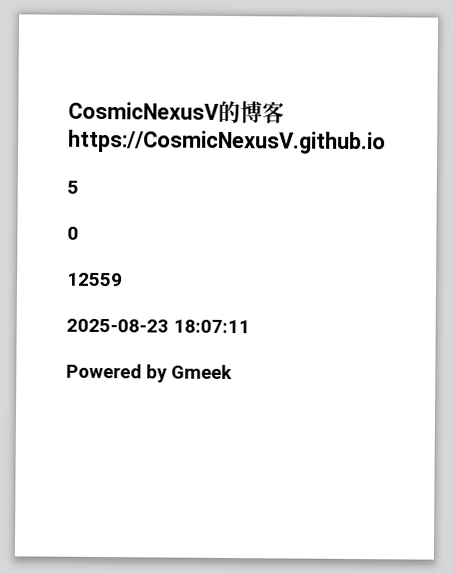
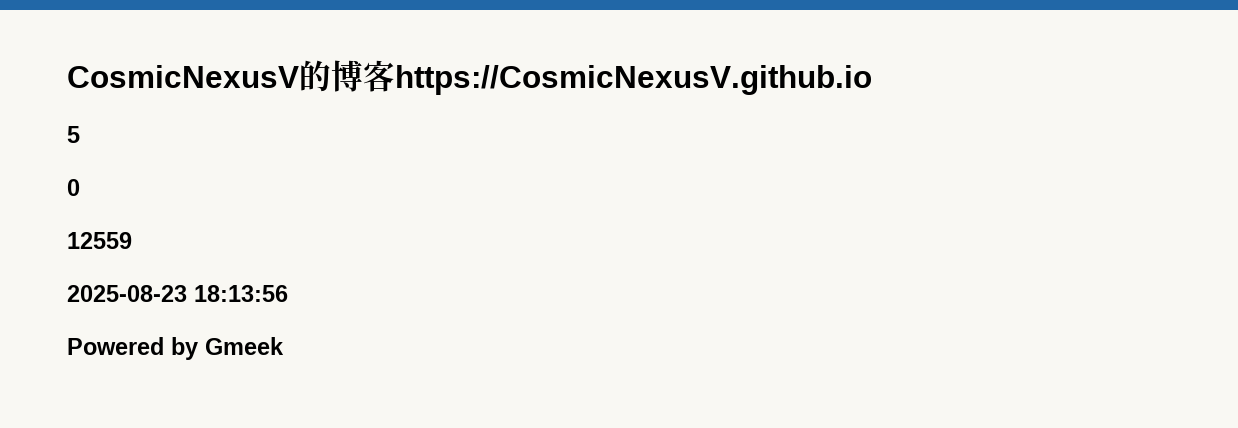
- 2025-08-23 18:07:11
+ 2025-08-23 18:13:56

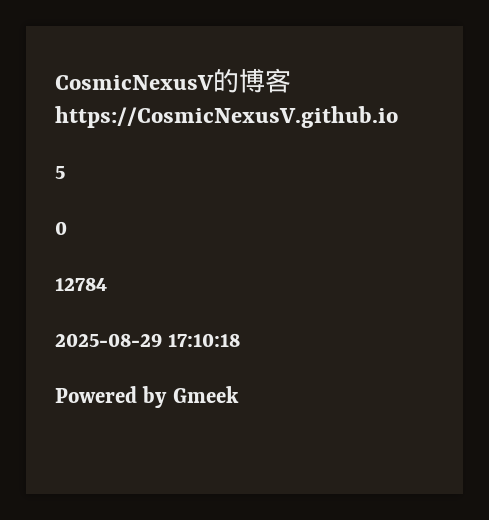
- 12559
- 2025-08-23 18:13:56
+ 12784
+ 2025-08-29 17:10:18

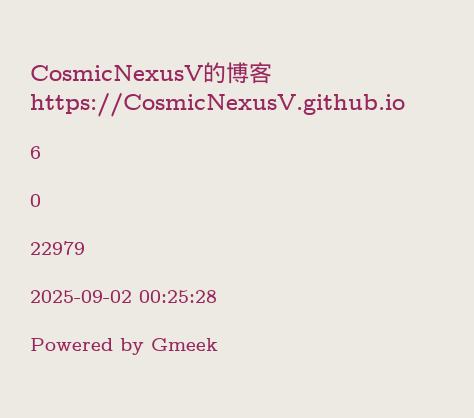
- 5
+ 6
- 12784
- 2025-08-29 17:10:18
+ 22979
+ 2025-09-02 00:25:28

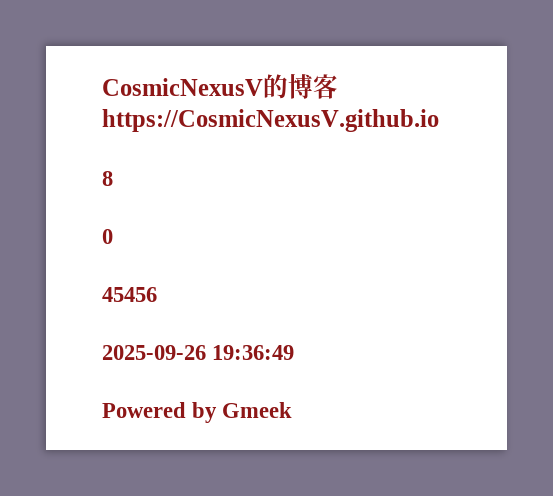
- 6
+ 8
- 22979
- 2025-09-02 00:25:28
+ 45456
+ 2025-09-26 19:36:49

